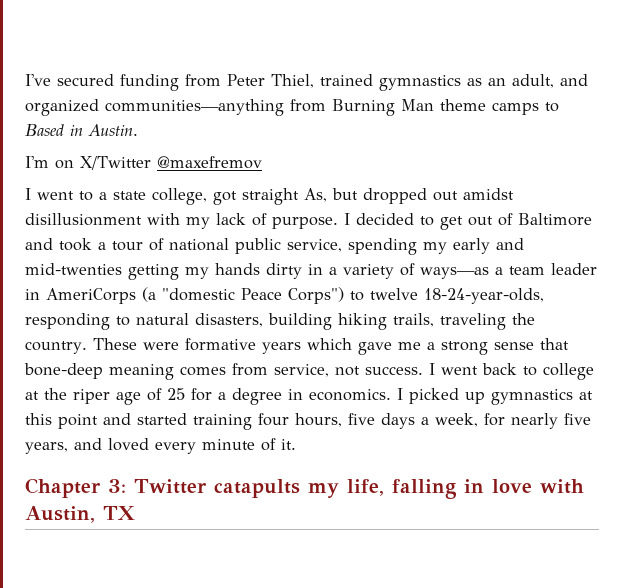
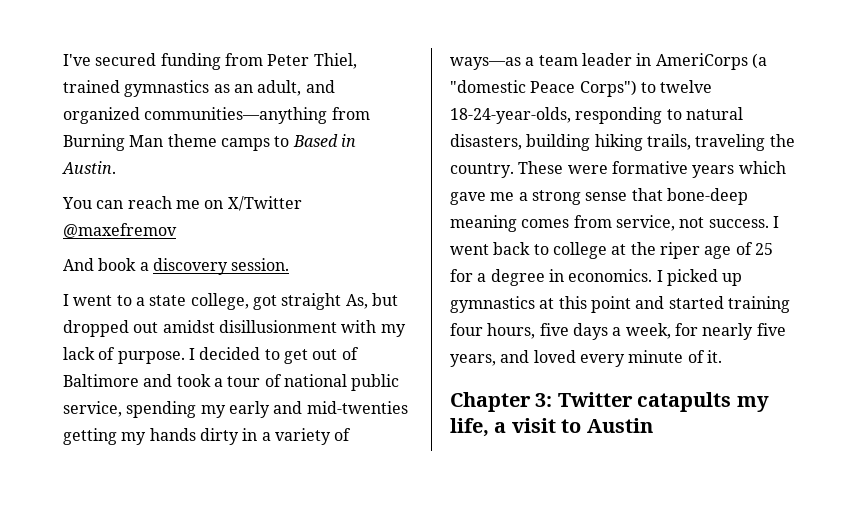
- I'm on X/Twitter @maxefremov
+ You can reach me on X/Twitter @maxefremov
+ And book a discovery session.
- Chapter 3: Twitter catapults my life, falling in love with Austin, TX
+ Chapter 3: Twitter catapults my life, a visit to Austin

